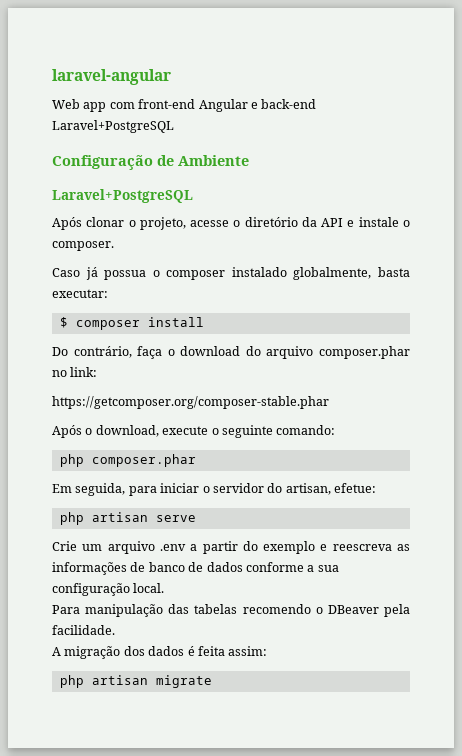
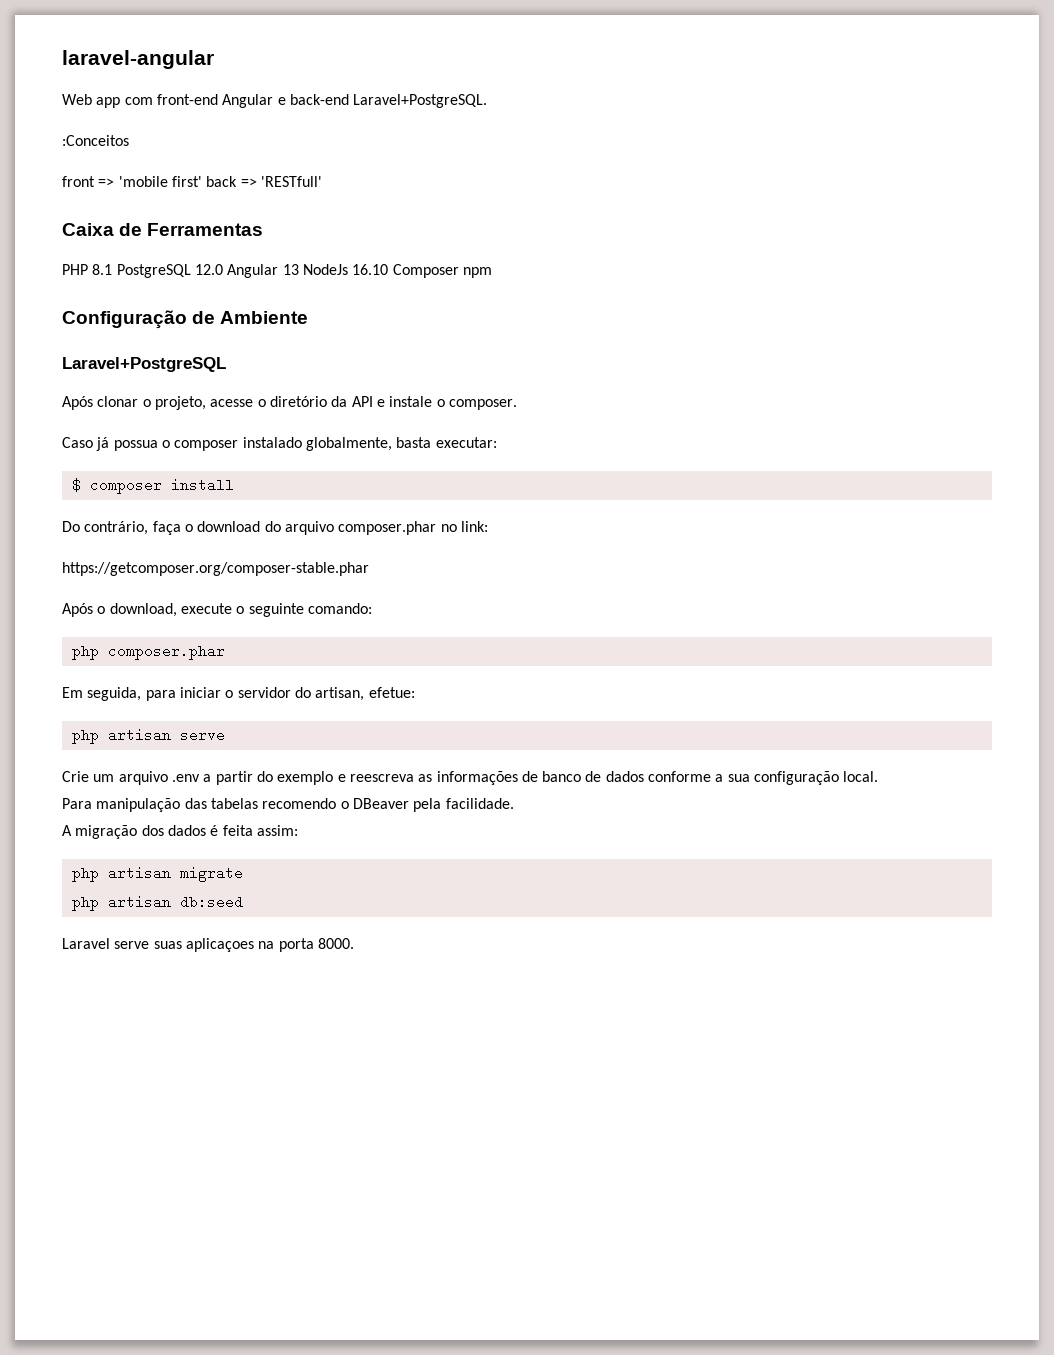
- Web app com front-end Angular e back-end Laravel+PostgreSQL
+ Web app com front-end Angular e back-end Laravel+PostgreSQL.
+ :Conceitos
+ front => 'mobile first' back => 'RESTfull'
+ Caixa de Ferramentas
+ PHP 8.1 PostgreSQL 12.0 Angular 13 NodeJs 16.10 Composer npm
+ php artisan db:seed
+ Laravel serve suas aplicaçoes na porta 8000.

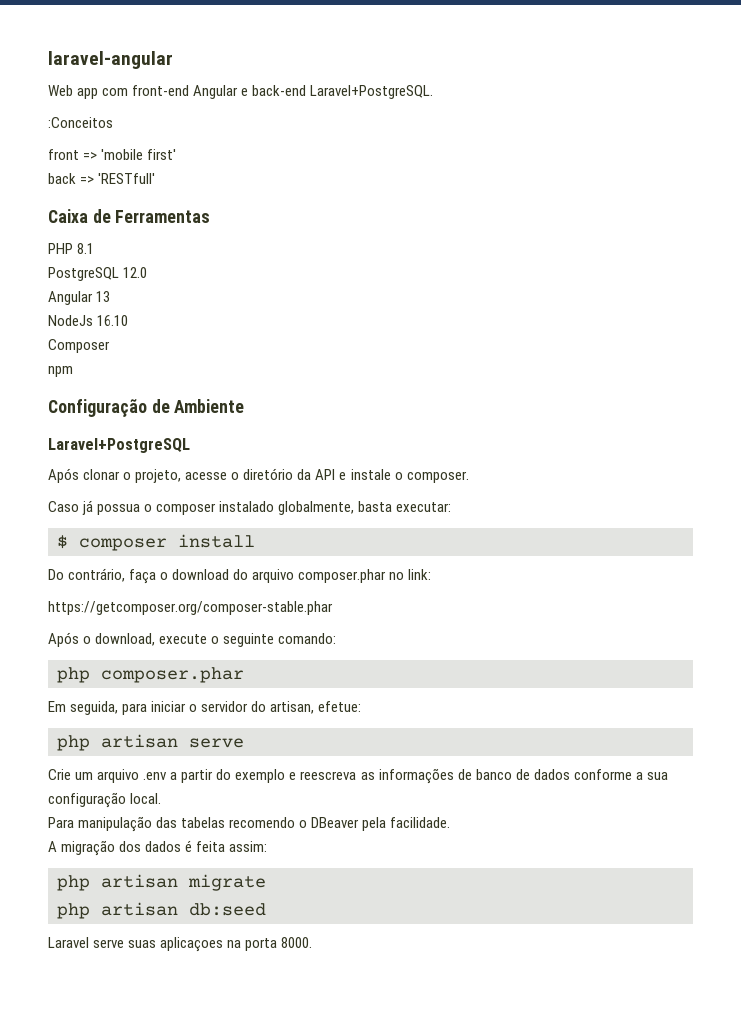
- front => 'mobile first' back => 'RESTfull'
+ front => 'mobile first'
+ back => 'RESTfull'
- PHP 8.1 PostgreSQL 12.0 Angular 13 NodeJs 16.10 Composer npm
+ PHP 8.1
+ PostgreSQL 12.0
+ Angular 13
+ NodeJs 16.10
+ Composer
+ npm

